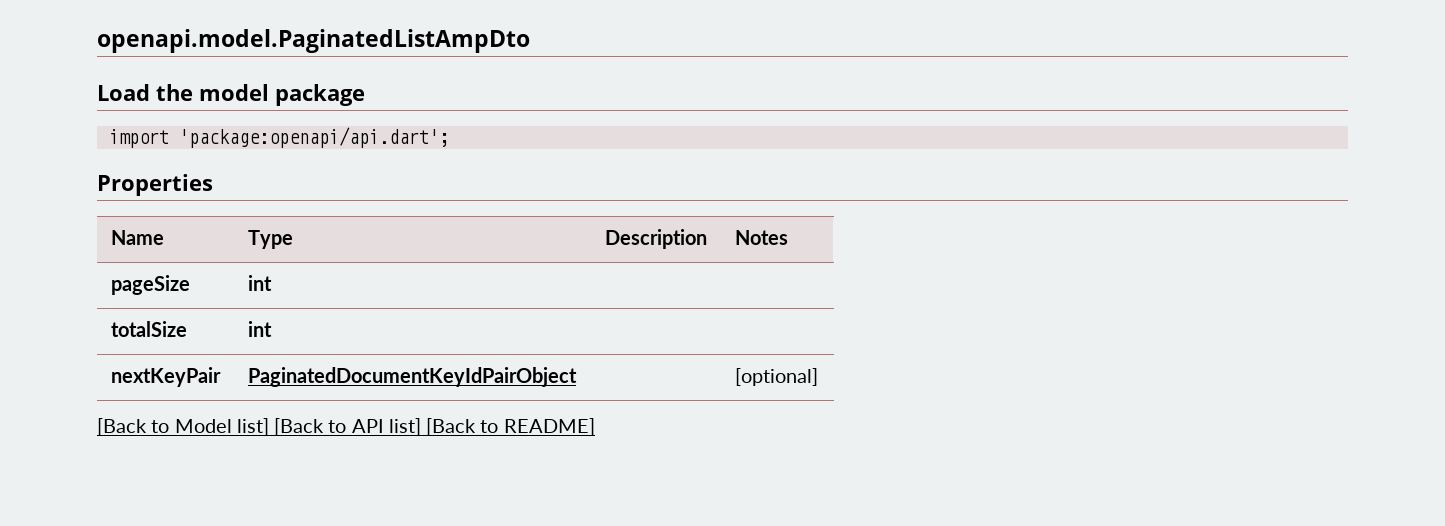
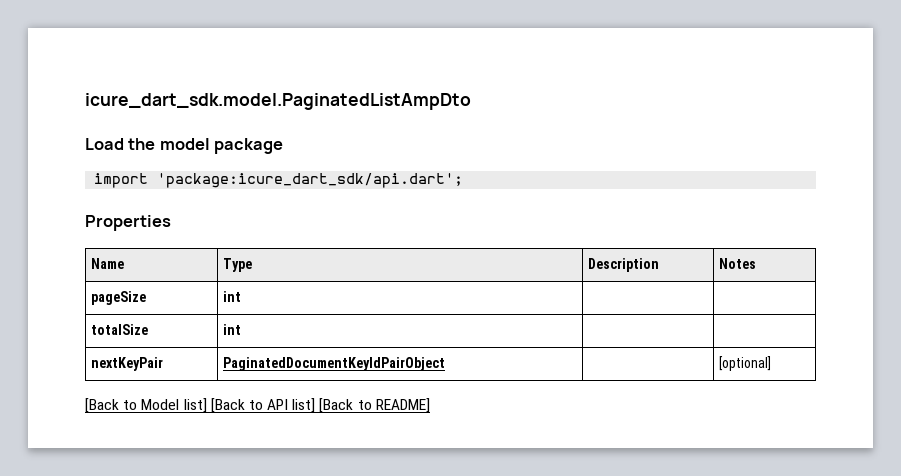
- openapi.model.PaginatedListAmpDto
+ icure_dart_sdk.model.PaginatedListAmpDto
- import 'package:openapi/api.dart';
+ import 'package:icure_dart_sdk/api.dart';

